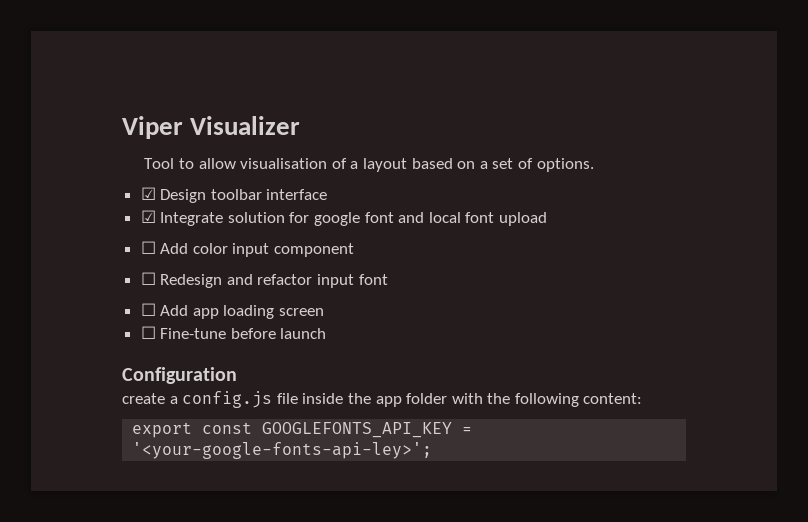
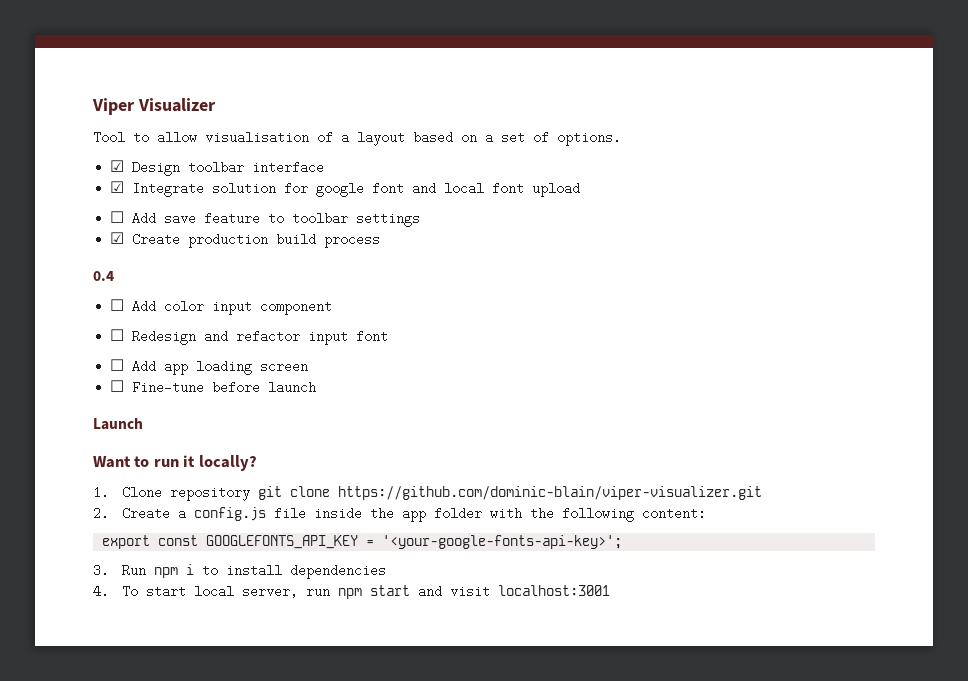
+ ☐ Add save feature to toolbar settings
+ ☑ Create production build process
+ 0.4
- Configuration
- create a config.js file inside the app folder with the following content:
+ Launch
+ Want to run it locally?
+ 1. Clone repository git clone https://github.com/dominic-blain/viper-visualizer.git
+ 2. Create a config.js file inside the app folder with the following content:
- export const GOOGLEFONTS_API_KEY = '<your-google-fonts-api-ley>';
+ export const GOOGLEFONTS_API_KEY = '<your-google-fonts-api-key>';
+ 3. Run npm i to install dependencies
+ 4. To start local server, run npm start and visit localhost:3001

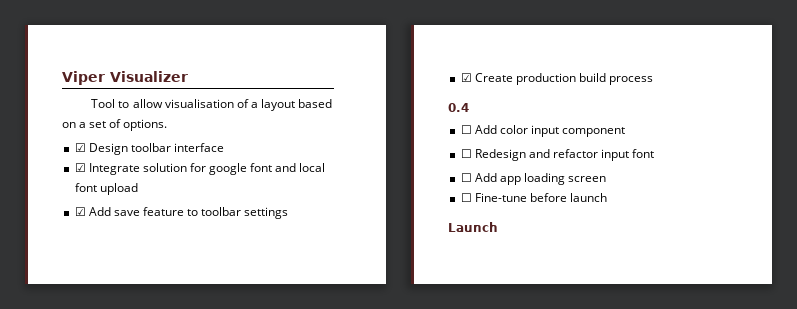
- ☐ Add save feature to toolbar settings
+ ☑ Add save feature to toolbar settings
- Want to run it locally?
- 1. Clone repository git clone https://github.com/dominic-blain/viper-visualizer.git
- 2. Create a config.js file inside the app folder with the following content:
- export const GOOGLEFONTS_API_KEY = '<your-google-fonts-api-key>';
- 3. Run npm i to install dependencies
- 4. To start local server, run npm start and visit localhost:3001

